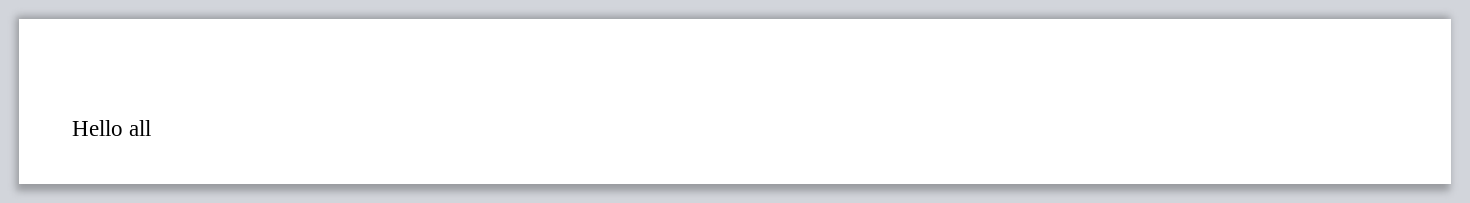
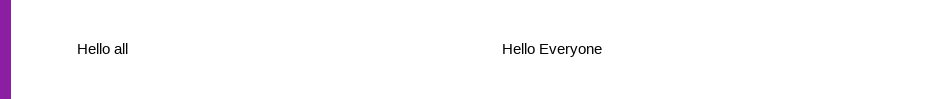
+ Hello Everyone

